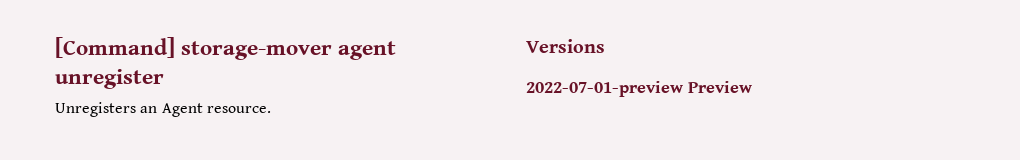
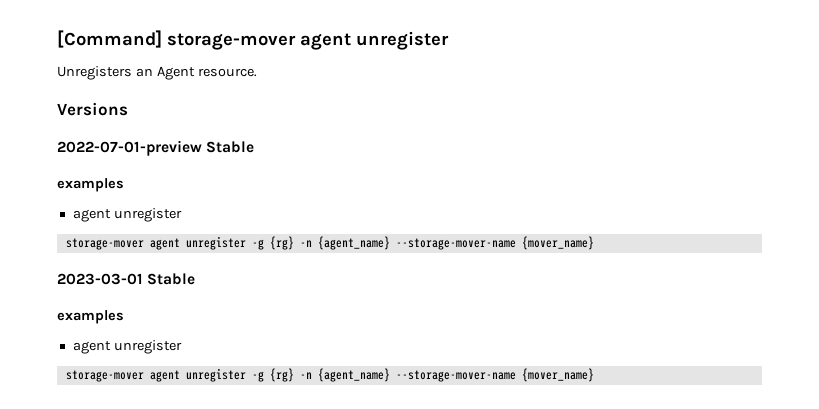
- 2022-07-01-preview Preview
+ 2022-07-01-preview Stable
+ examples
+ agent unregister
+ storage-mover agent unregister -g {rg} -n {agent_name} --storage-mover-name {mover_name}
+ 2023-03-01 Stable
+ examples
+ agent unregister
+ storage-mover agent unregister -g {rg} -n {agent_name} --storage-mover-name {mover_name}

